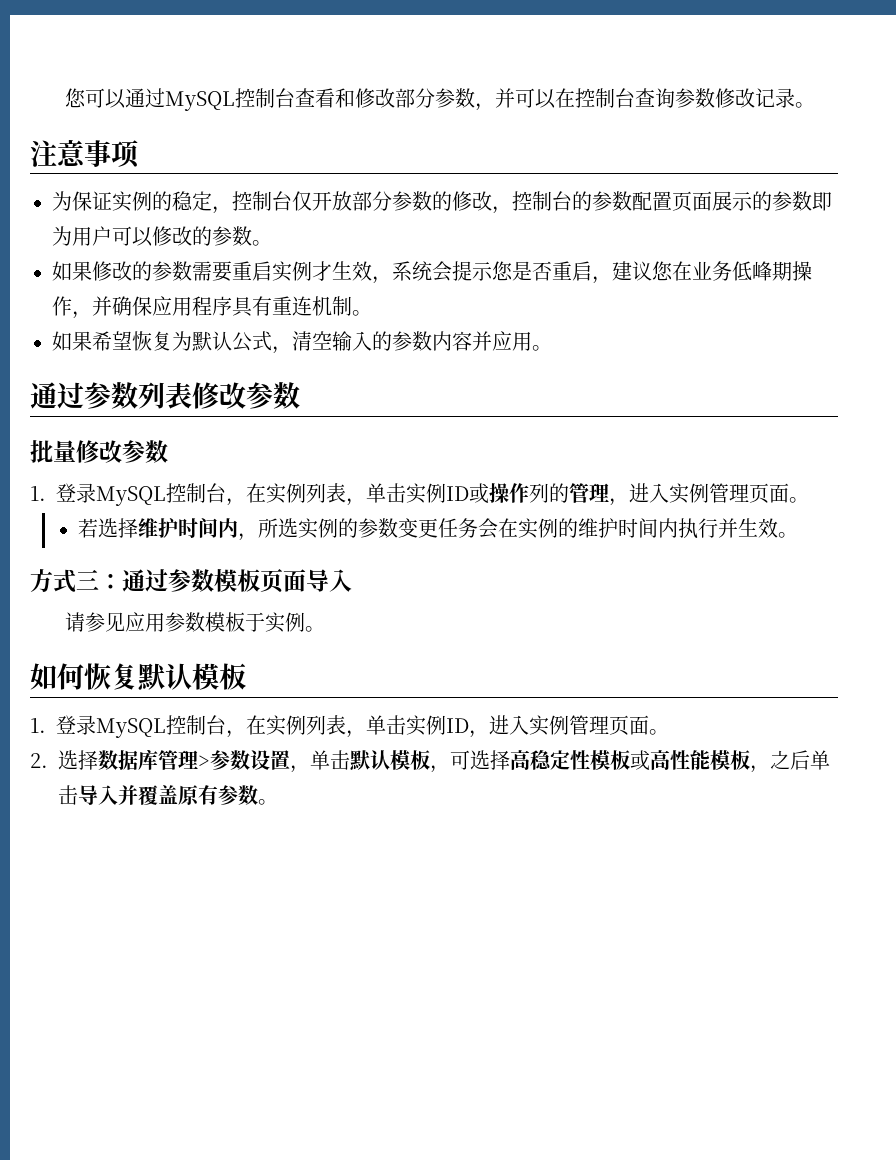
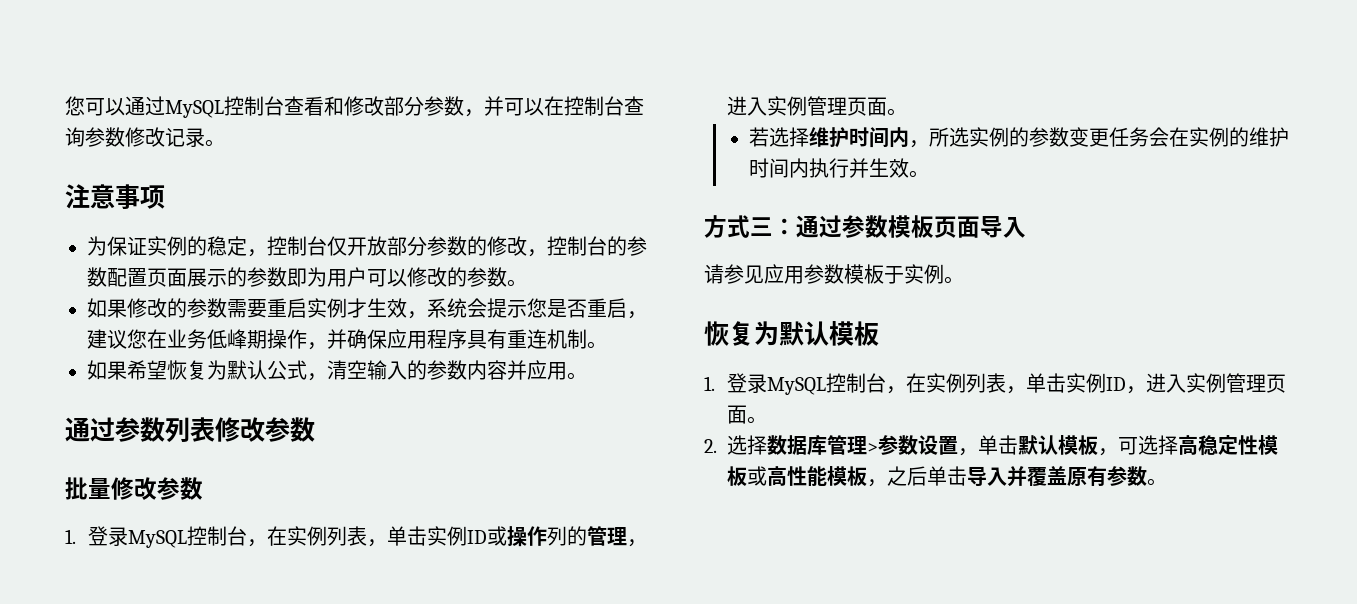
- 如何恢复默认模板
+ 恢复为默认模板

